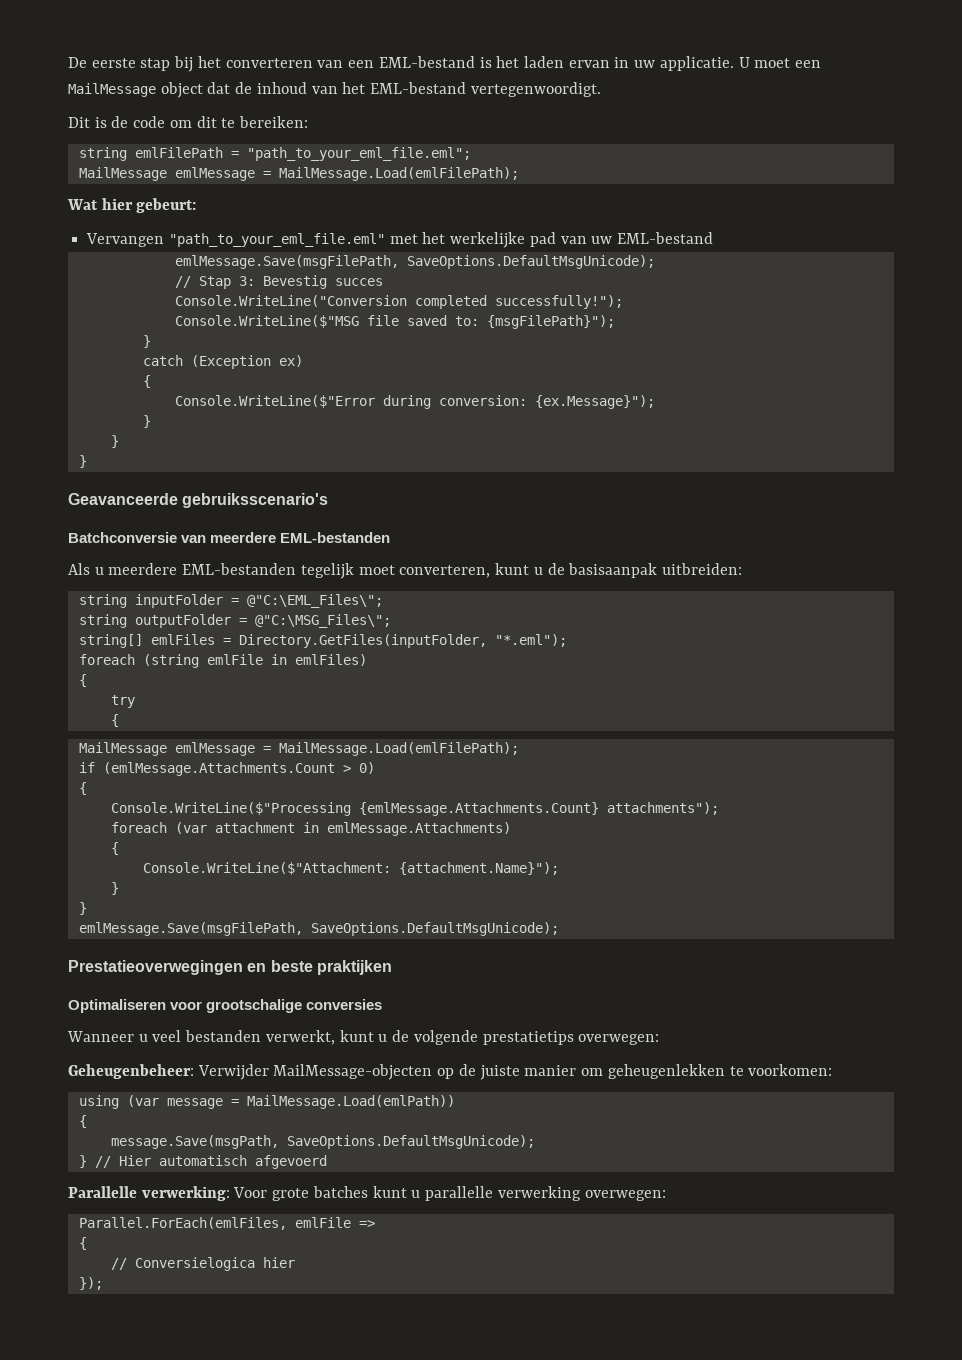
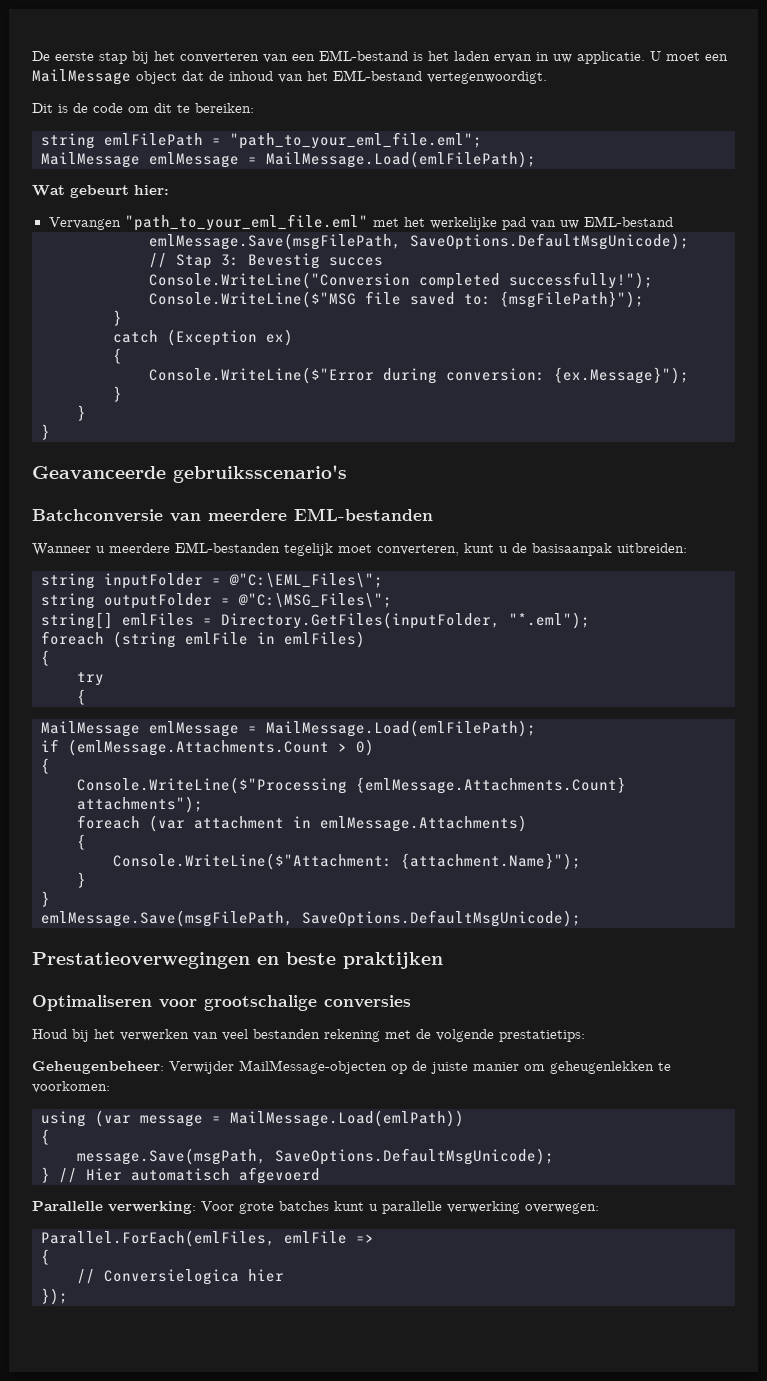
- Wat hier gebeurt:
+ Wat gebeurt hier:
- Als u meerdere EML-bestanden tegelijk moet converteren, kunt u de basisaanpak uitbreiden:
+ Wanneer u meerdere EML-bestanden tegelijk moet converteren, kunt u de basisaanpak uitbreiden:
- Wanneer u veel bestanden verwerkt, kunt u de volgende prestatietips overwegen:
+ Houd bij het verwerken van veel bestanden rekening met de volgende prestatietips:

